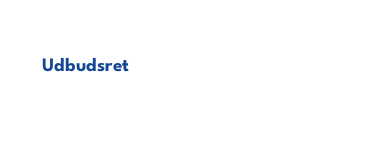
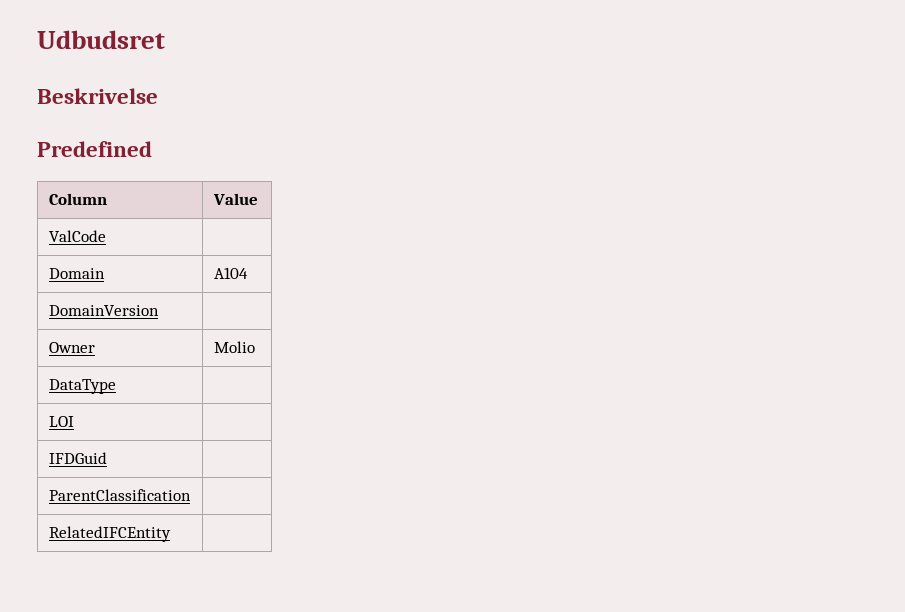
+ Beskrivelse
+ Predefined
+ Column | Value
+ ValCode |
+ Domain | A104
+ DomainVersion |
+ Owner | Molio
+ DataType |
+ LOI |
+ IFDGuid |
+ ParentClassification |
+ RelatedIFCEntity |

